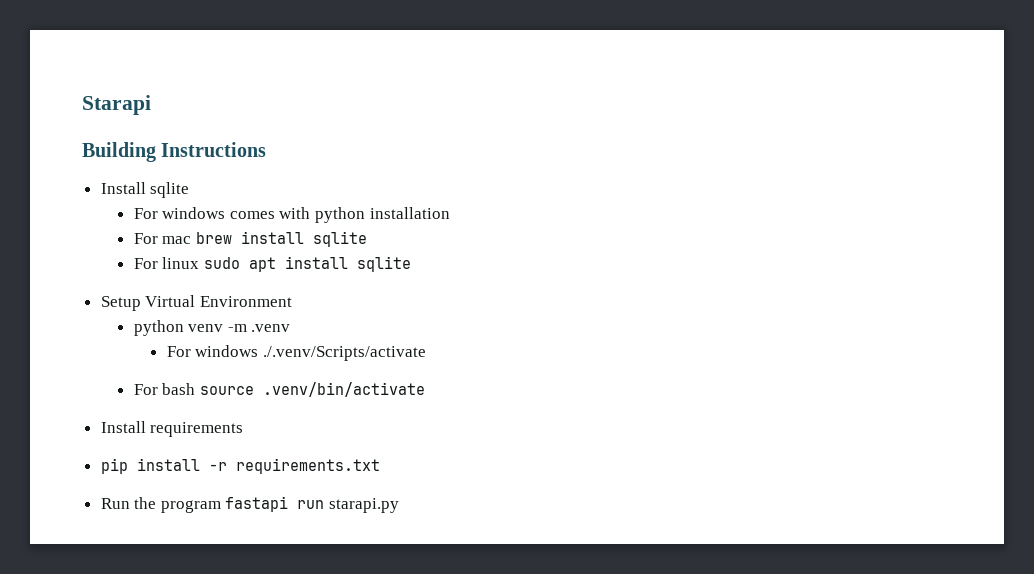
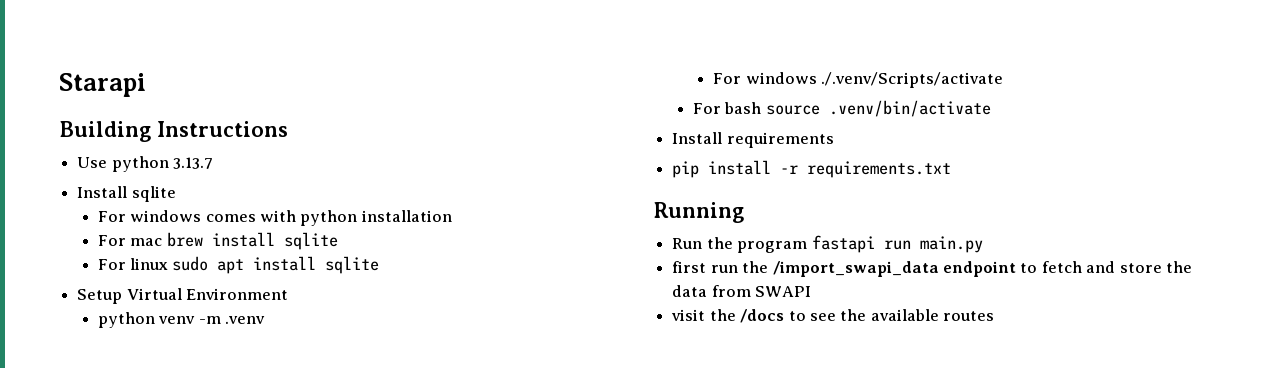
+ Use python 3.13.7
+ Running
- Run the program fastapi run starapi.py
+ Run the program fastapi run main.py
+ first run the /import_swapi_data endpoint to fetch and store the data from SWAPI
+ visit the /docs to see the available routes

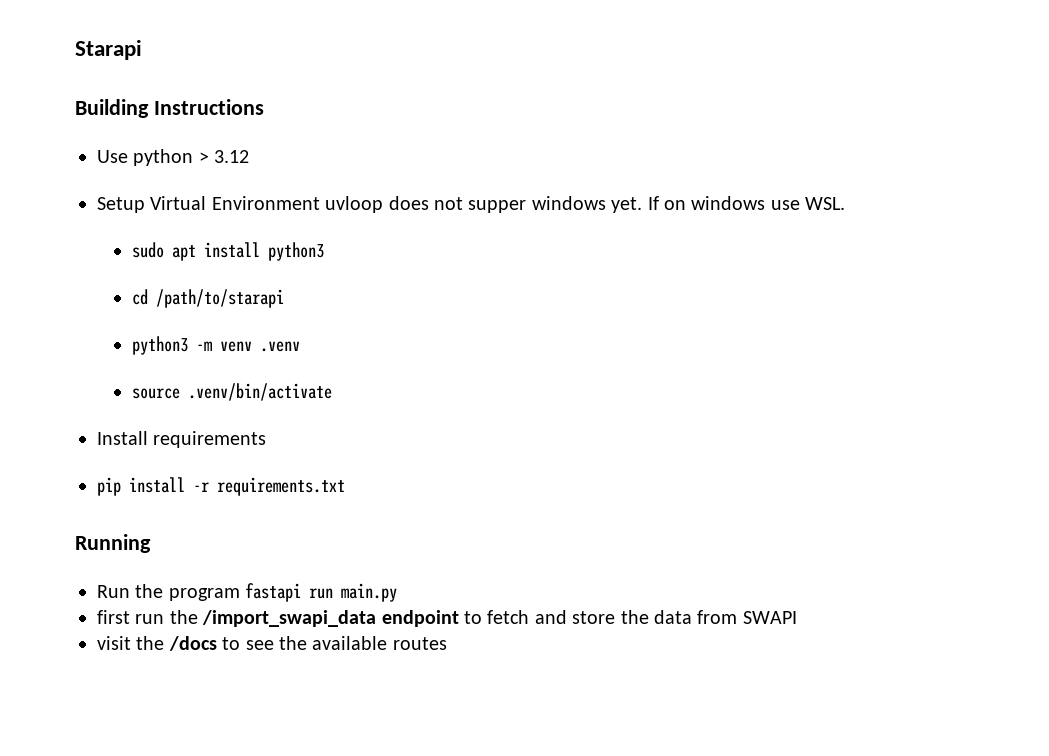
- Use python 3.13.7
- Install sqlite
- For windows comes with python installation
- For mac brew install sqlite
- For linux sudo apt install sqlite
- Setup Virtual Environment
- python venv -m .venv
- For windows ./.venv/Scripts/activate
- For bash source .venv/bin/activate
+ Use python > 3.12
+ Setup Virtual Environment uvloop does not supper windows yet. If on windows use WSL.
+ sudo apt install python3
+ cd /path/to/starapi
+ python3 -m venv .venv
+ source .venv/bin/activate

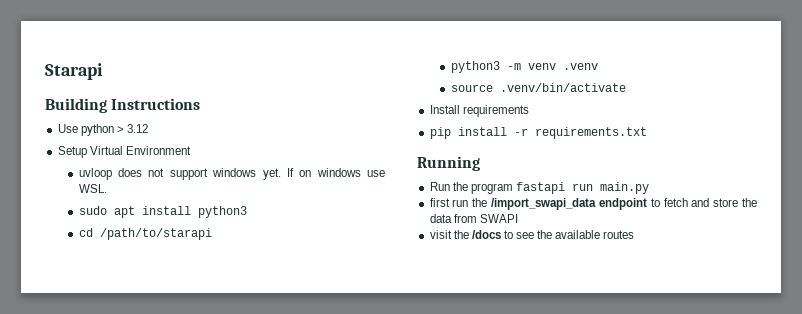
- Setup Virtual Environment uvloop does not supper windows yet.
+ Setup Virtual Environment
+ uvloop does not support windows yet.

